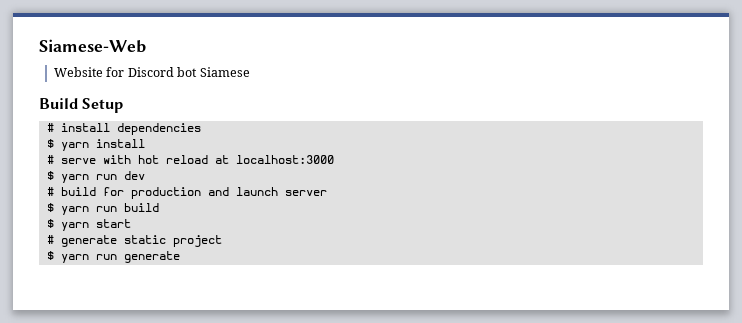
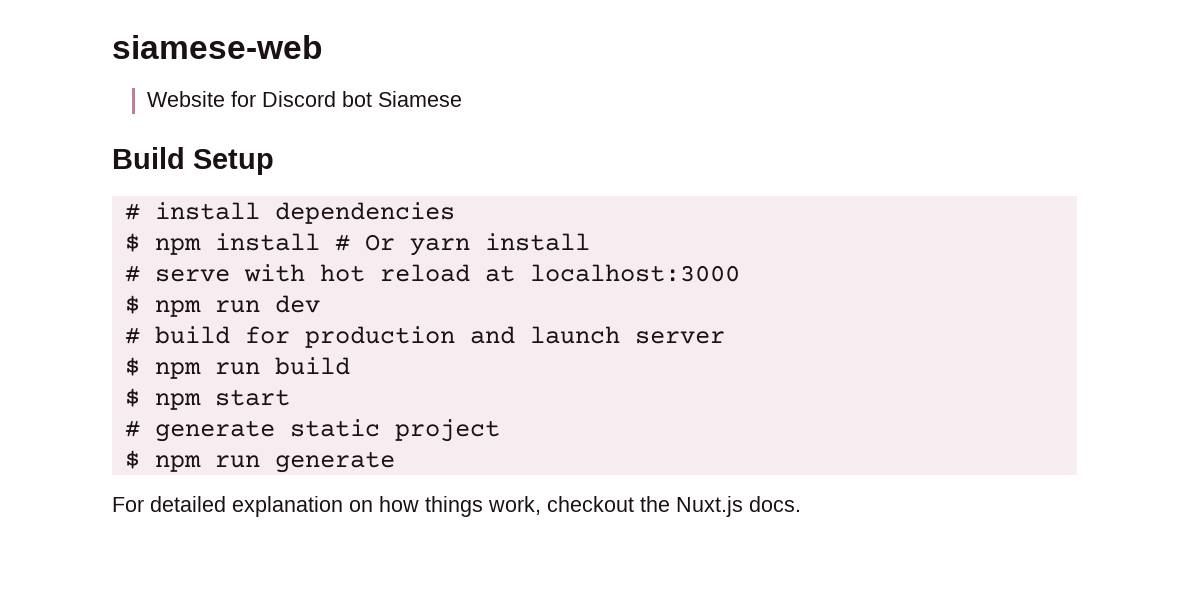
- Siamese-Web
+ siamese-web
- $ yarn install
+ $ npm install # Or yarn install
- $ yarn run dev
+ $ npm run dev
- $ yarn run build
+ $ npm run build
- $ yarn start
+ $ npm start
- $ yarn run generate
+ $ npm run generate
+ For detailed explanation on how things work, checkout the Nuxt.js docs.

